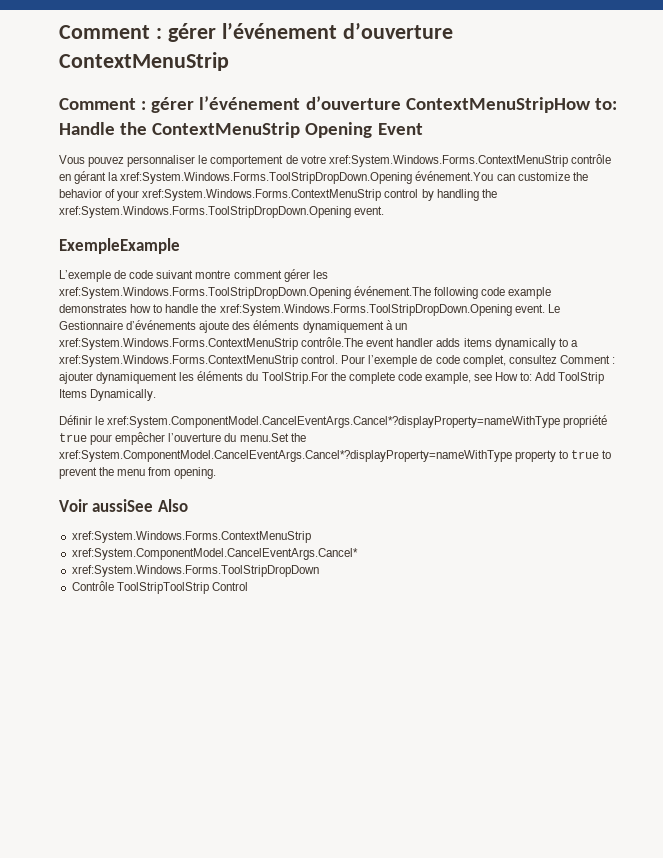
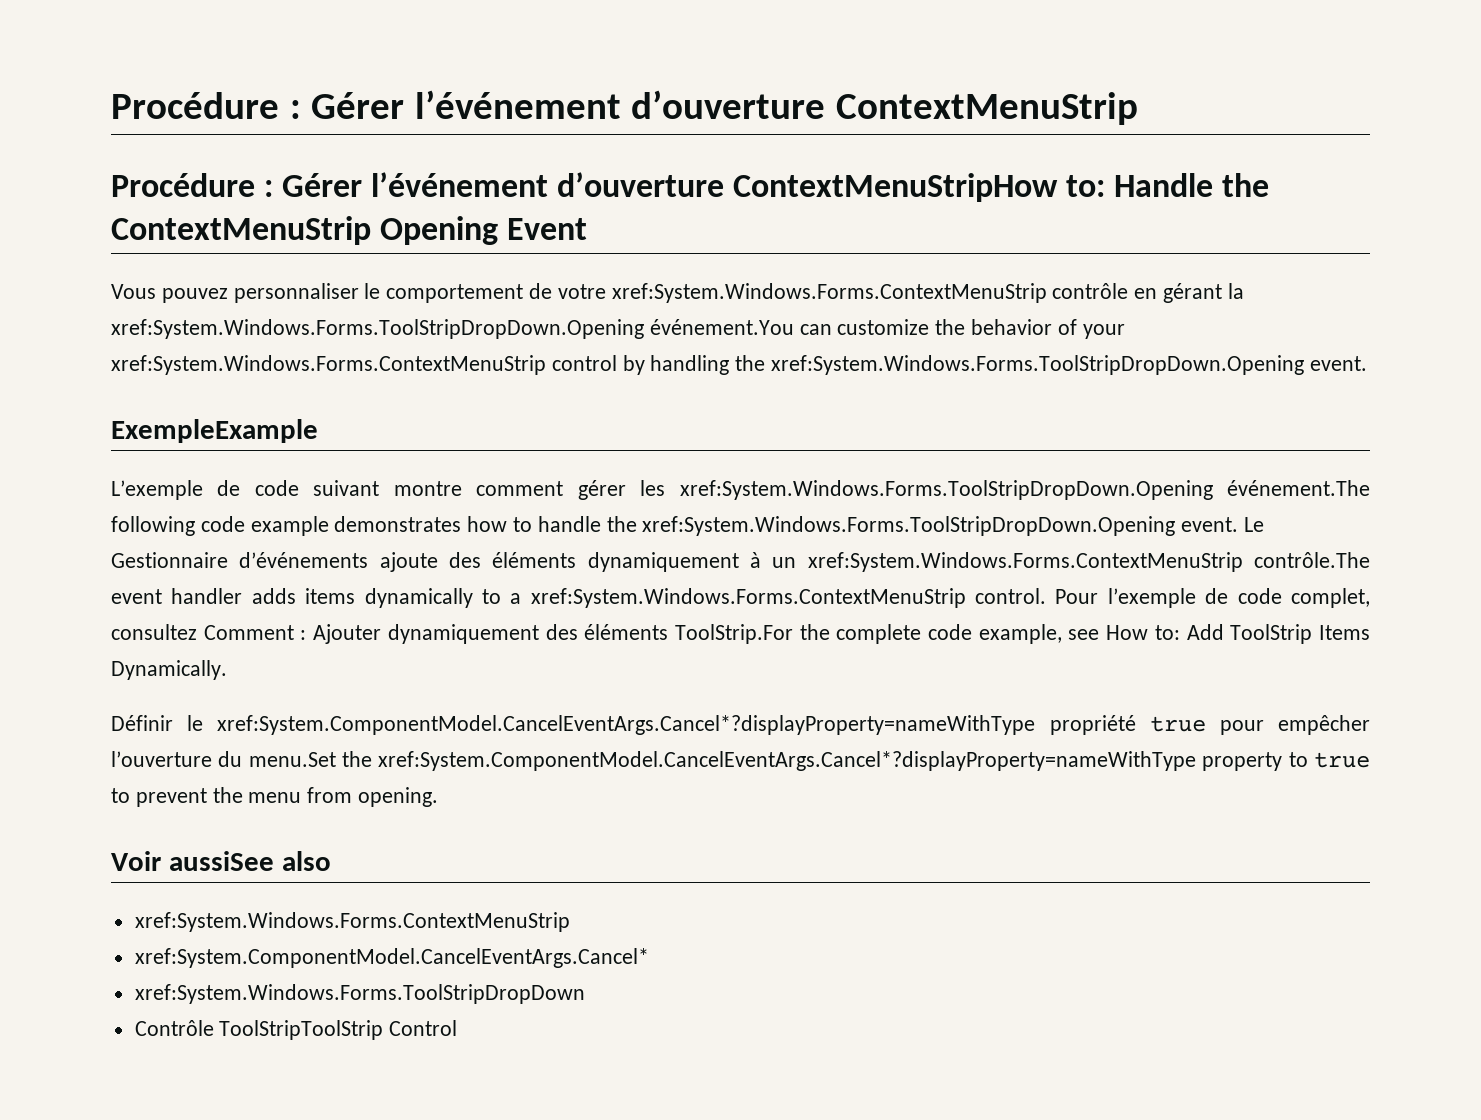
- Comment : gérer l’événement d’ouverture ContextMenuStrip
+ Procédure : Gérer l’événement d’ouverture ContextMenuStrip
- Comment : gérer l’événement d’ouverture ContextMenuStripHow to: Handle the ContextMenuStrip Opening Event
+ Procédure : Gérer l’événement d’ouverture ContextMenuStripHow to: Handle the ContextMenuStrip Opening Event
- Pour l’exemple de code complet, consultez Comment : ajouter dynamiquement les éléments du ToolStrip.For the complete code example, see How to: Add ToolStrip Items Dynamically.
+ Pour l’exemple de code complet, consultez Comment : Ajouter dynamiquement des éléments ToolStrip.For the complete code example, see How to: Add ToolStrip Items Dynamically.
- Voir aussiSee Also
+ Voir aussiSee also

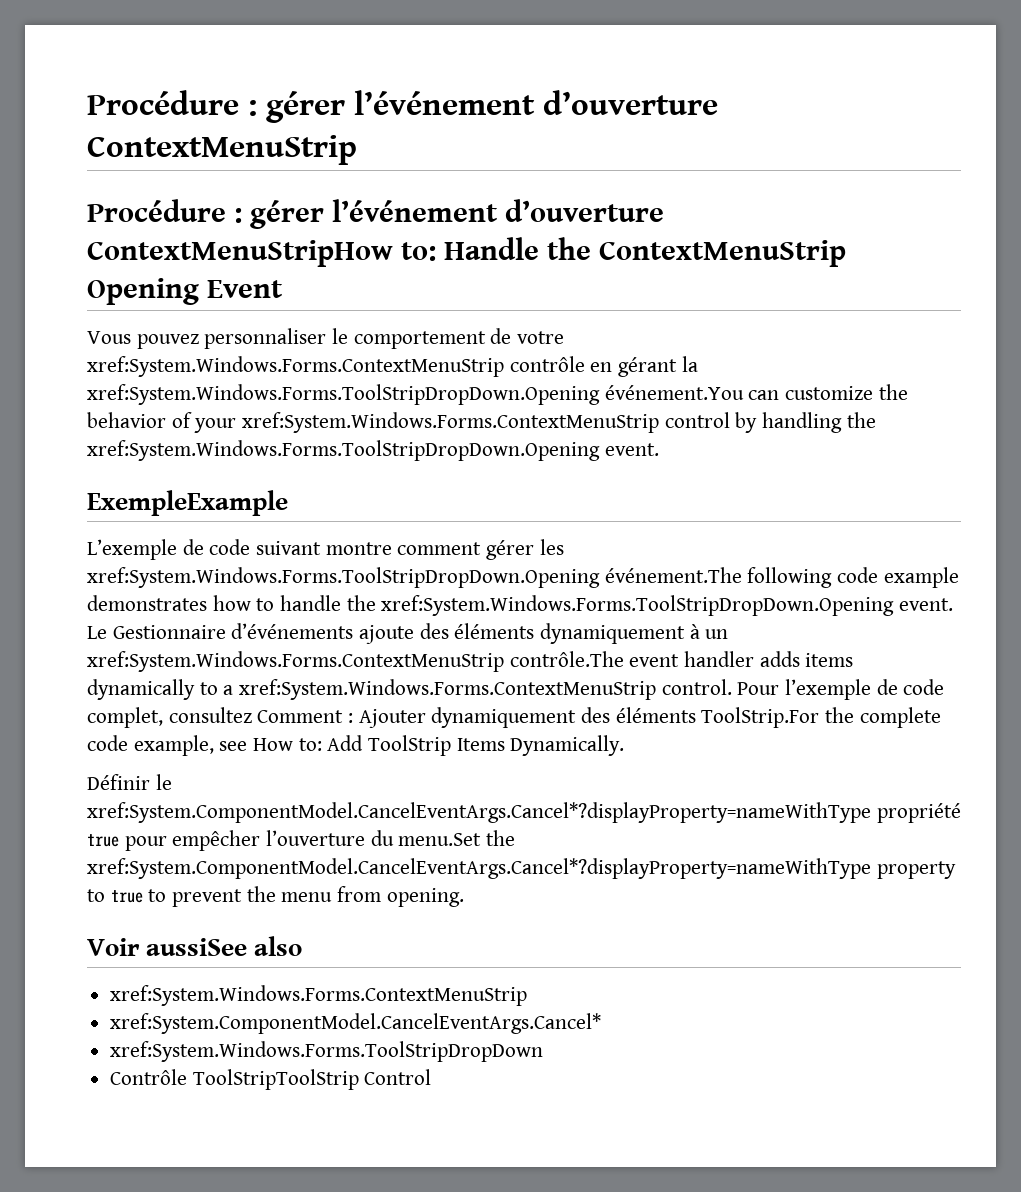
- Procédure : Gérer l’événement d’ouverture ContextMenuStrip
+ Procédure : gérer l’événement d’ouverture ContextMenuStrip
- Procédure : Gérer l’événement d’ouverture ContextMenuStripHow to: Handle the ContextMenuStrip Opening Event
+ Procédure : gérer l’événement d’ouverture ContextMenuStripHow to: Handle the ContextMenuStrip Opening Event

